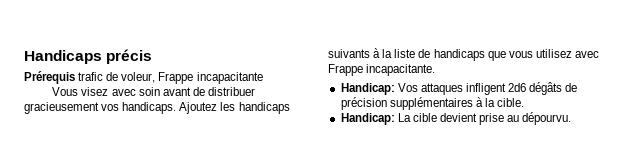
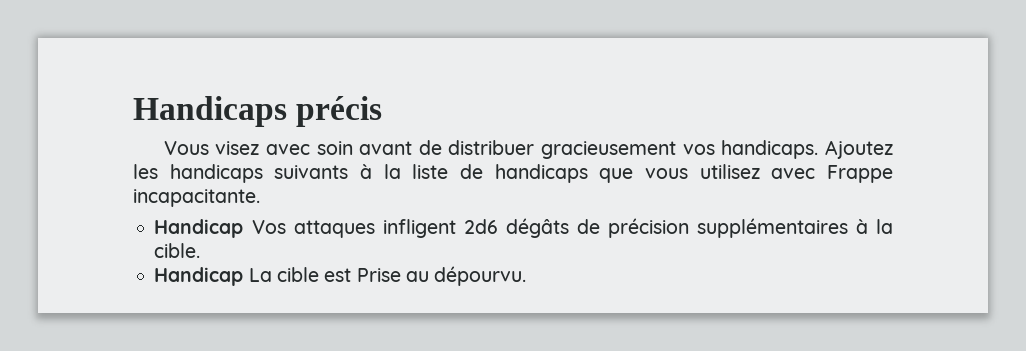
- Prérequis trafic de voleur, Frappe incapacitante
- Handicap: Vos attaques infligent 2d6 dégâts de précision supplémentaires à la cible.
+ Handicap Vos attaques infligent 2d6 dégâts de précision supplémentaires à la cible.
- Handicap: La cible devient prise au dépourvu.
+ Handicap La cible est Prise au dépourvu.

